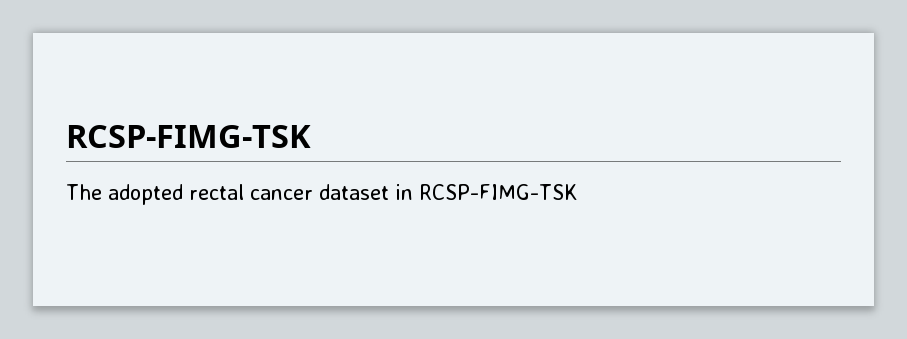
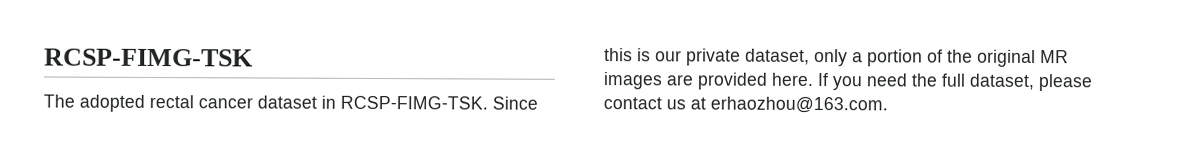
- The adopted rectal cancer dataset in RCSP-FIMG-TSK
+ The adopted rectal cancer dataset in RCSP-FIMG-TSK. Since this is our private dataset, only a portion of the original MR images are provided here. If you need the full dataset, please contact us at erhaozhou@163.com.

